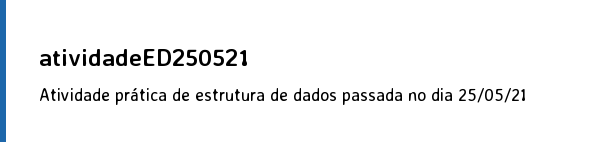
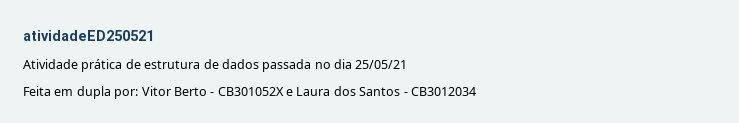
+ Feita em dupla por: Vitor Berto - CB301052X e Laura dos Santos - CB3012034

